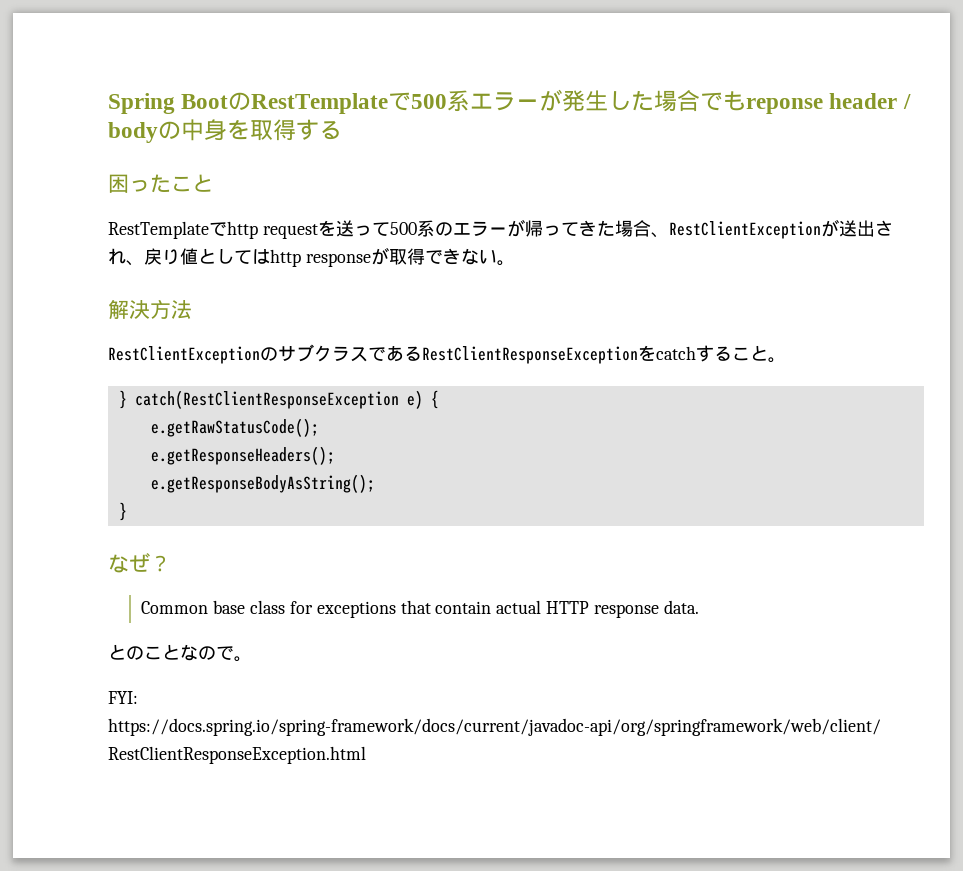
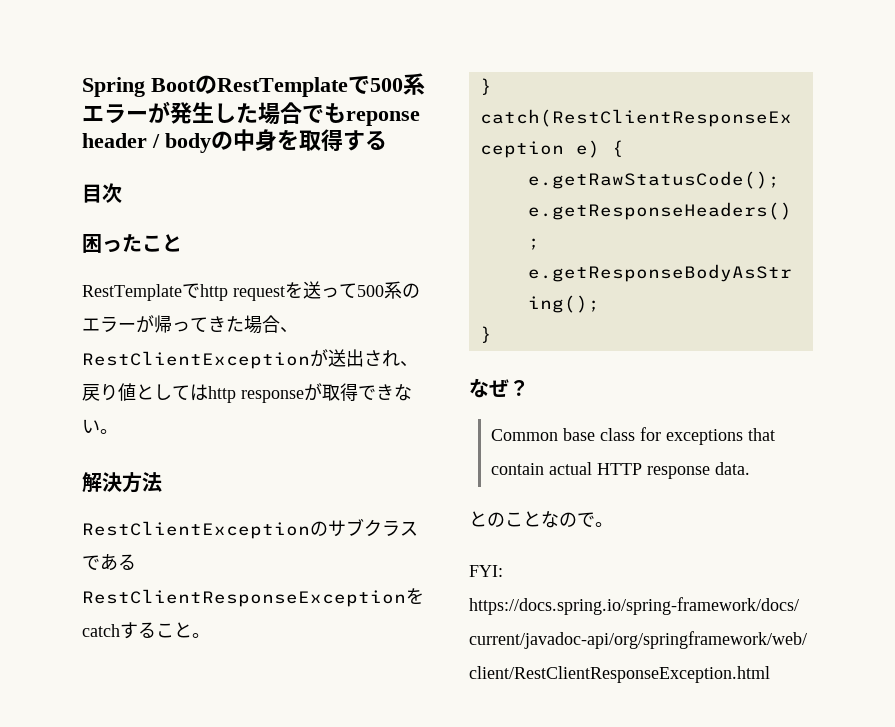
+ 目次

